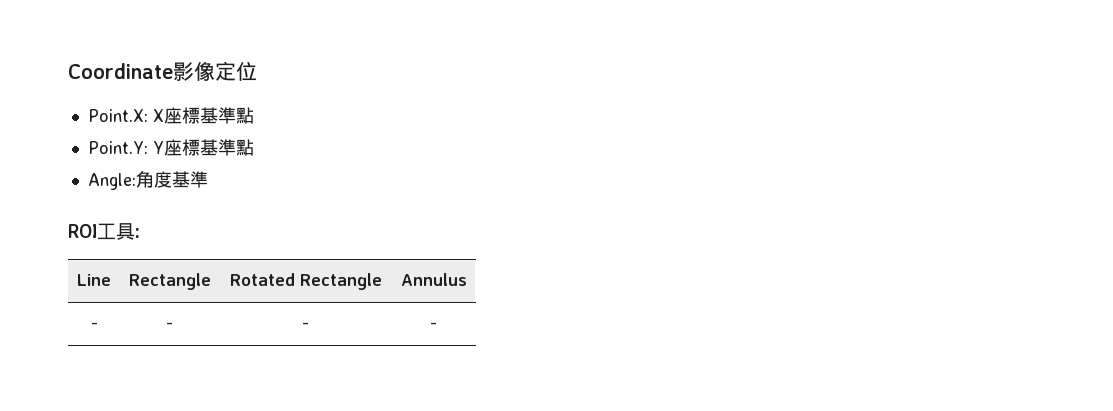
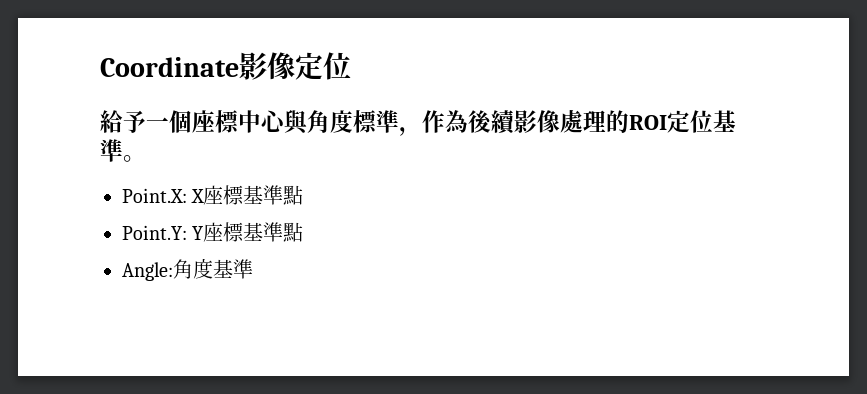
+ 給予一個座標中心與角度標準，作為後續影像處理的ROI定位基準。
- ROI工具:
- Line | Rectangle | Rotated Rectangle | Annulus
- - | - | - | -

